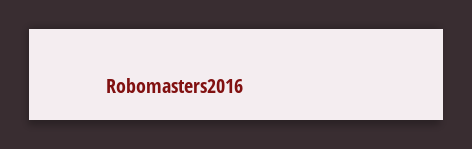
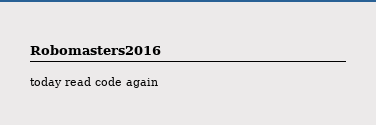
+ today read code again

